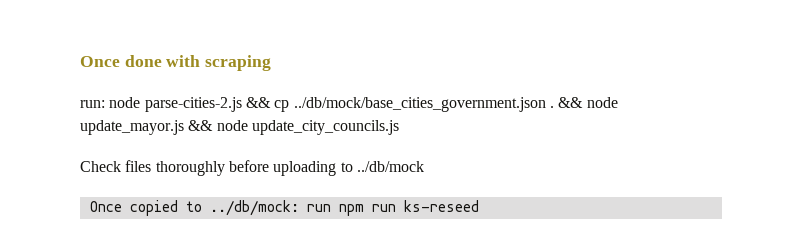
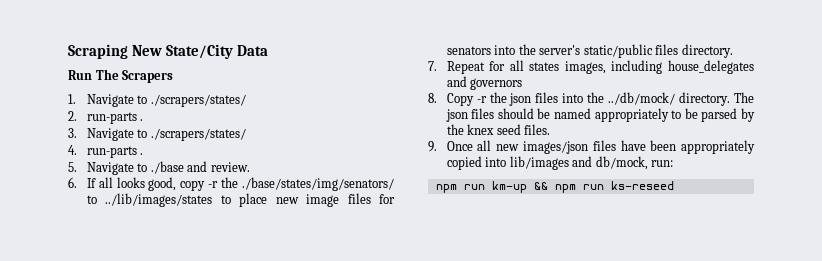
- Once done with scraping
- run: node parse-cities-2.js && cp ../db/mock/base_cities_government.json . && node update_mayor.js && node update_city_councils.js
- Check files thoroughly before uploading to ../db/mock
- Once copied to ../db/mock: run npm run ks-reseed
+ Scraping New State/City Data
+ Run The Scrapers
+ 1. Navigate to ./scrapers/states/
+ 2. run-parts .
+ 3. Navigate to ./scrapers/states/
+ 4. run-parts .
+ 5. Navigate to ./base and review.
+ 6. If all looks good, copy -r the ./base/states/img/senators/ to ../lib/images/states to place new image files for senators into the server's static/public files directory.
+ 7. Repeat for all states images, including house_delegates and governors
+ 8. Copy -r the json files into the ../db/mock/ directory. The json files should be named appropriately to be parsed by the knex seed files.
+ 9. Once all new images/json files have been appropriately copied into lib/images and db/mock, run:
+ npm run km-up && npm run ks-reseed

